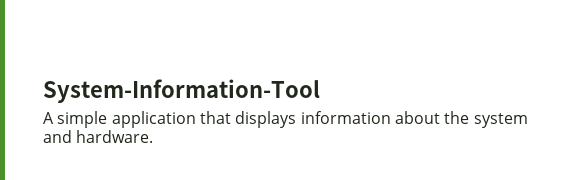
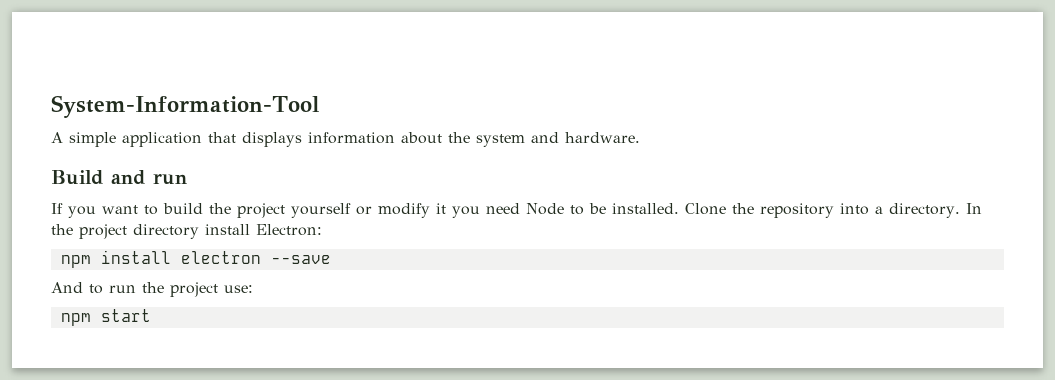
+ Build and run
+ If you want to build the project yourself or modify it you need Node to be installed. Clone the repository into a directory. In the project directory install Electron:
+ npm install electron --save
+ And to run the project use:
+ npm start

